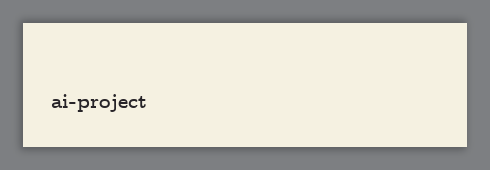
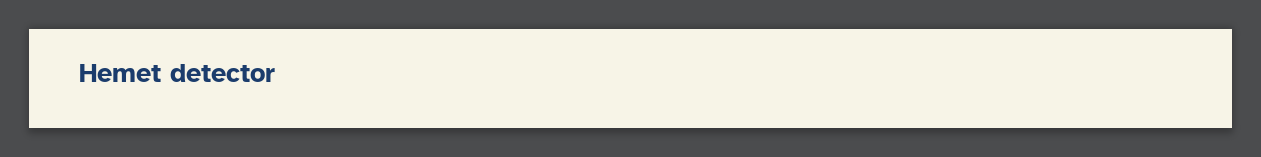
- ai-project
+ Hemet detector

